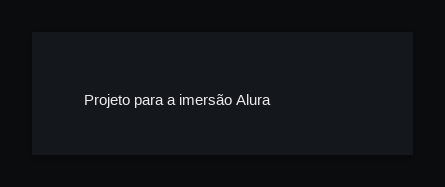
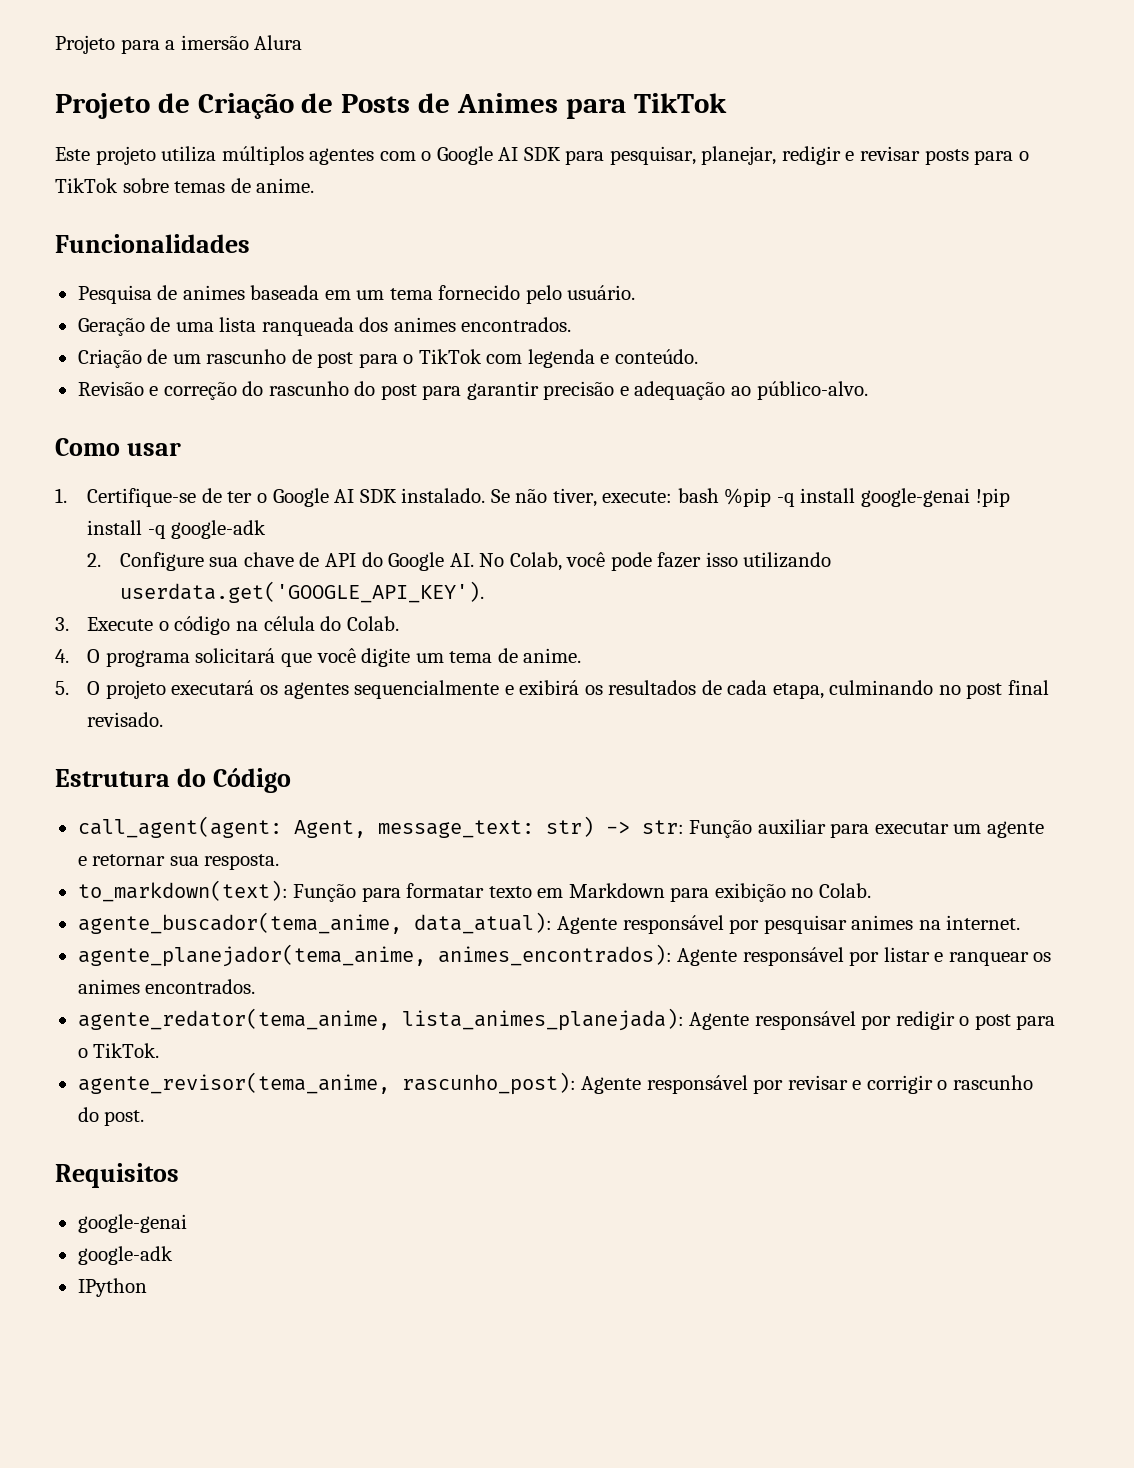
+ Projeto de Criação de Posts de Animes para TikTok
+ Este projeto utiliza múltiplos agentes com o Google AI SDK para pesquisar, planejar, redigir e revisar posts para o TikTok sobre temas de anime.
+ Funcionalidades
+ Pesquisa de animes baseada em um tema fornecido pelo usuário.
+ Geração de uma lista ranqueada dos animes encontrados.
+ Criação de um rascunho de post para o TikTok com legenda e conteúdo.
+ Revisão e correção do rascunho do post para garantir precisão e adequação ao público-alvo.
+ Como usar
+ 1. Certifique-se de ter o Google AI SDK instalado. Se não tiver, execute: bash %pip -q install google-genai !pip install -q google-adk
+ 2. Configure sua chave de API do Google AI. No Colab, você pode fazer isso utilizando userdata.get('GOOGLE_API_KEY').
+ 3. Execute o código na célula do Colab.
+ 4. O programa solicitará que você digite um tema de anime.
+ 5. O projeto executará os agentes sequencialmente e exibirá os resultados de cada etapa, culminando no post final revisado.
+ Estrutura do Código
+ call_agent(agent: Agent, message_text: str) -> str: Função auxiliar para executar um agente e retornar sua resposta.
+ to_markdown(text): Função para formatar texto em Markdown para exibição no Colab.
+ agente_buscador(tema_anime, data_atual): Agente responsável por pesquisar animes na internet.
+ agente_planejador(tema_anime, animes_encontrados): Agente responsável por listar e ranquear os animes encontrados.
+ agente_redator(tema_anime, lista_animes_planejada): Agente responsável por redigir o post para o TikTok.
+ agente_revisor(tema_anime, rascunho_post): Agente responsável por revisar e corrigir o rascunho do post.
+ Requisitos
+ google-genai
+ google-adk
+ IPython

